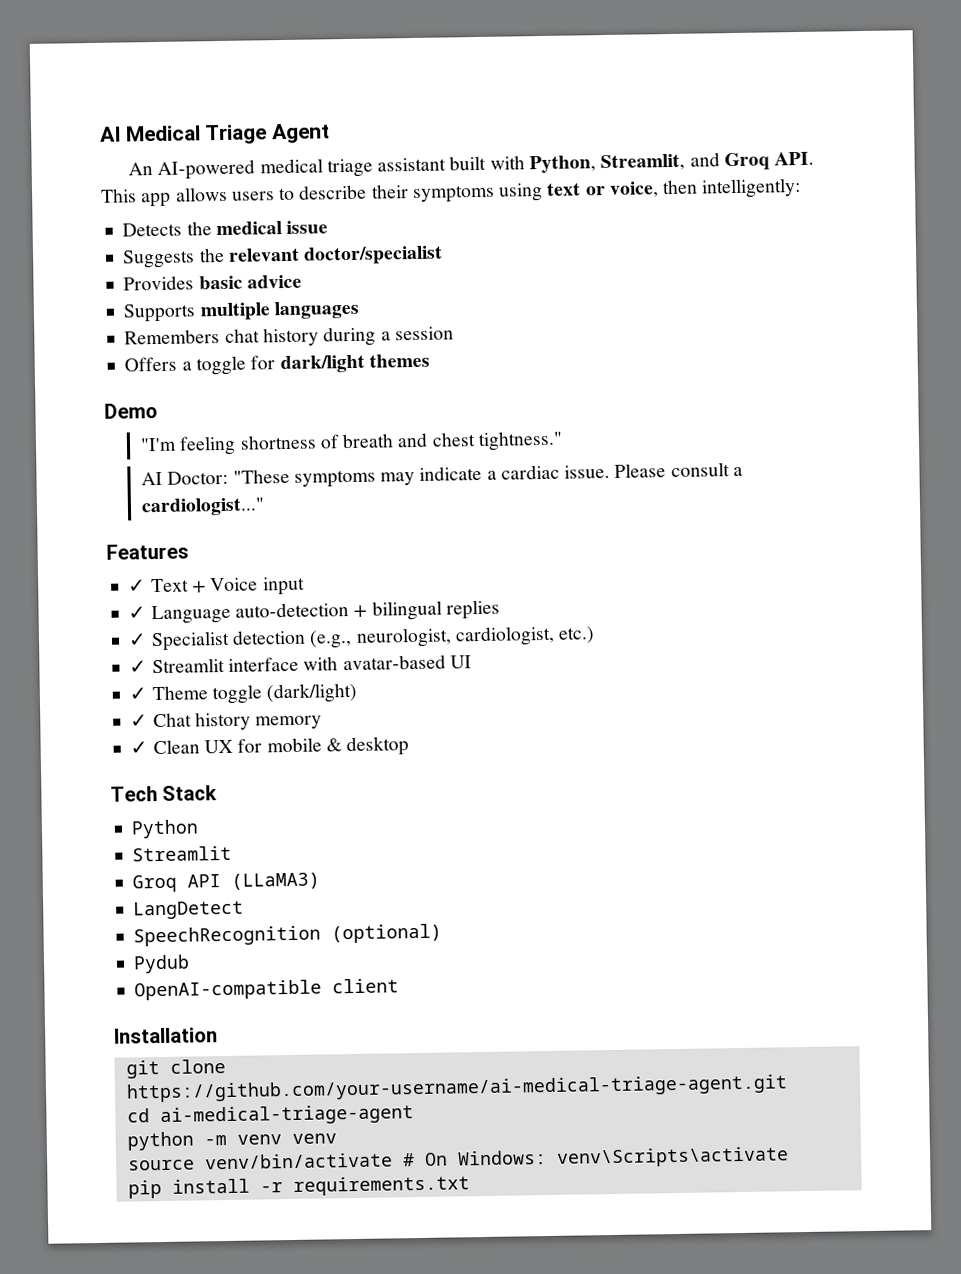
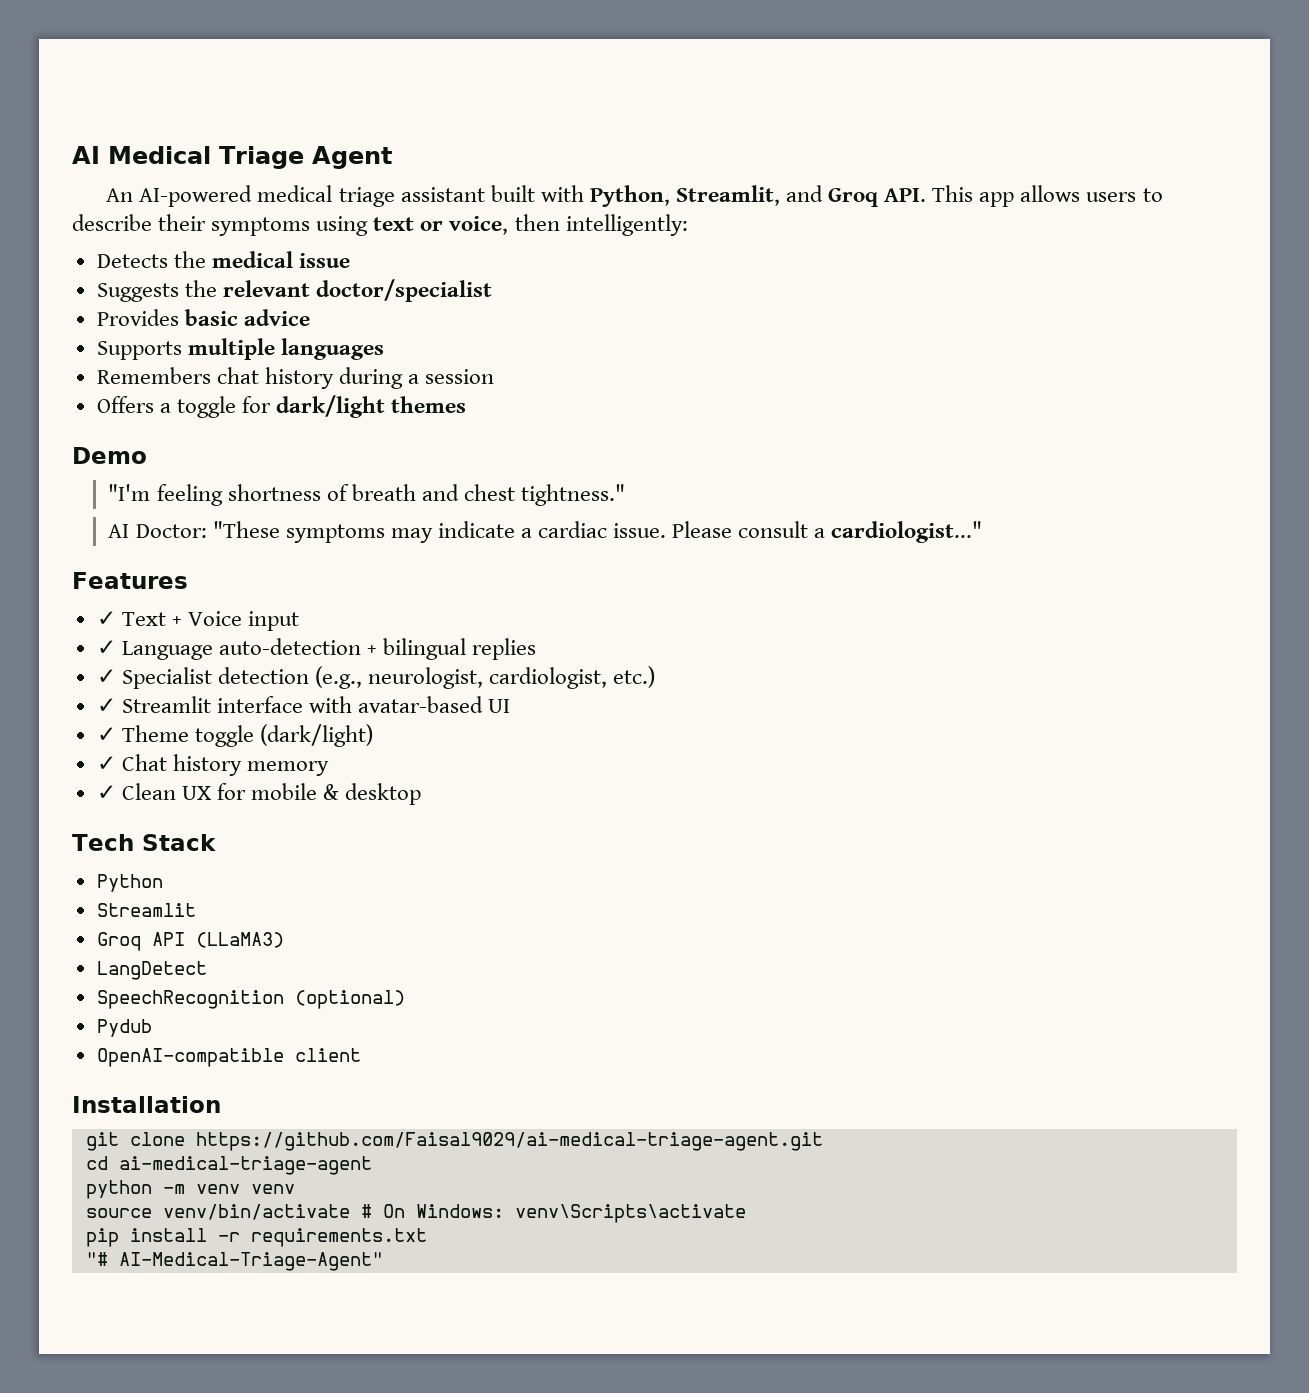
- git clone https://github.com/your-username/ai-medical-triage-agent.git
+ git clone https://github.com/Faisal9029/ai-medical-triage-agent.git
+ "# AI-Medical-Triage-Agent"

